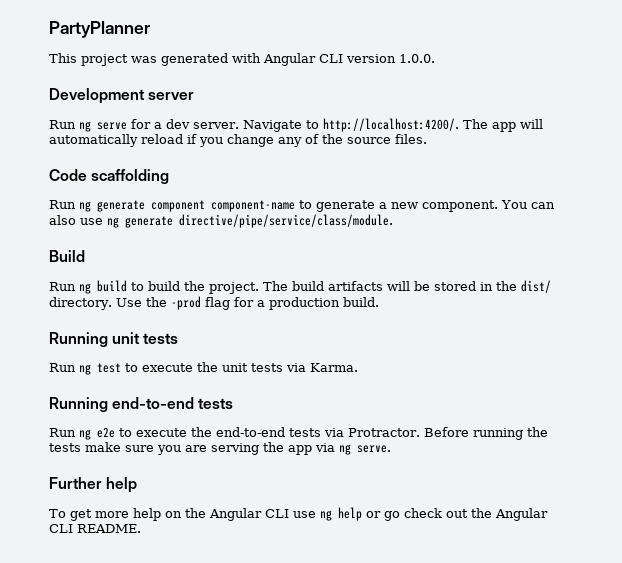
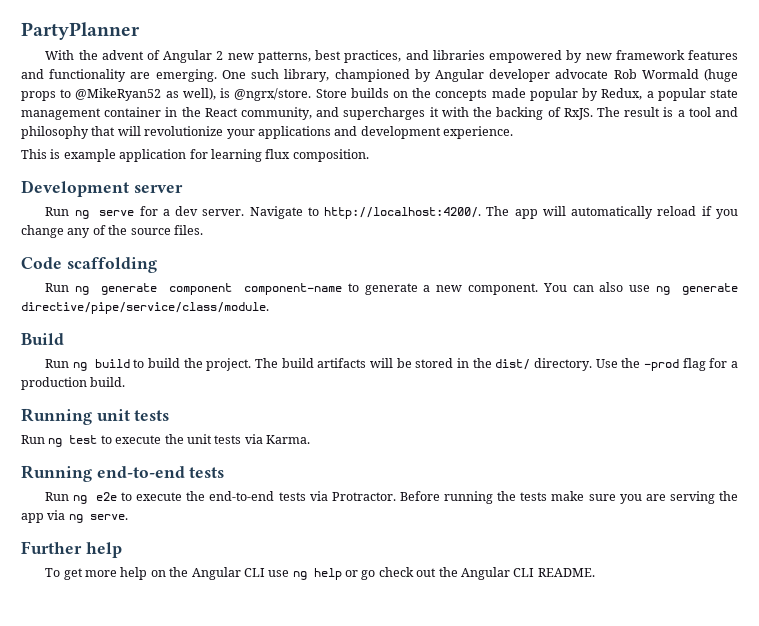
- This project was generated with Angular CLI version 1.0.0.
+ With the advent of Angular 2 new patterns, best practices, and libraries empowered by new framework features and functionality are emerging. One such library, championed by Angular developer advocate Rob Wormald (huge props to @MikeRyan52 as well), is @ngrx/store. Store builds on the concepts made popular by Redux, a popular state management container in the React community, and supercharges it with the backing of RxJS. The result is a tool and philosophy that will revolutionize your applications and development experience.
+ This is example application for learning flux composition.

